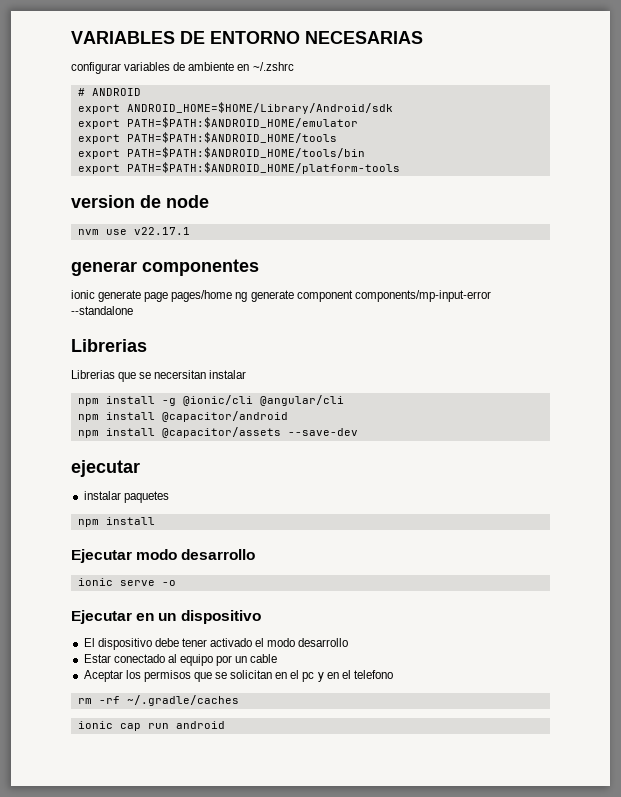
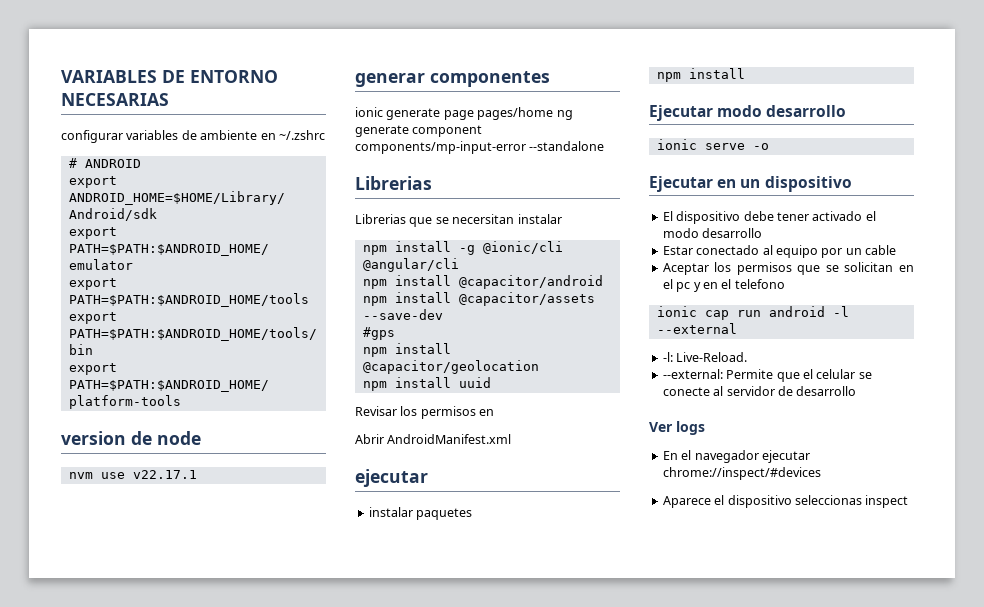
+ #gps
+ npm install @capacitor/geolocation
+ npm install uuid
+ Revisar los permisos en
+ Abrir AndroidManifest.xml
- rm -rf ~/.gradle/caches
- ionic cap run android
+ ionic cap run android -l --external
+ -l: Live-Reload.
+ --external: Permite que el celular se conecte al servidor de desarrollo
+ Ver logs
+ En el navegador ejecutar chrome://inspect/#devices
+ Aparece el dispositivo seleccionas inspect

